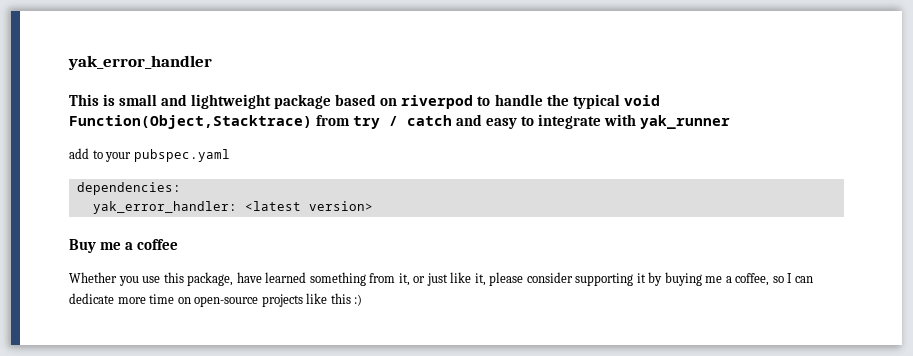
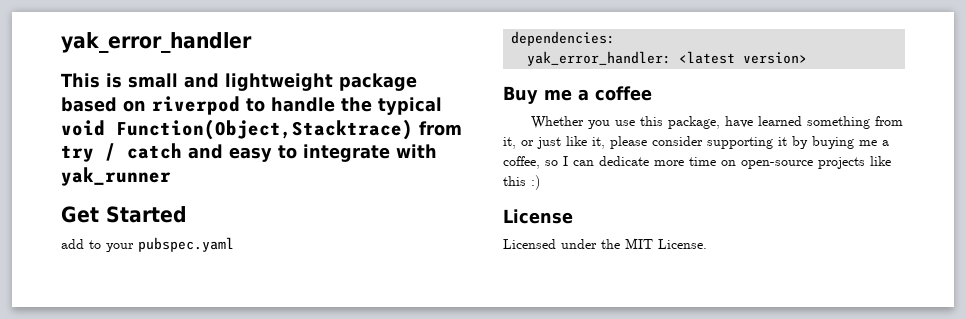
+ Get Started
+ License
+ Licensed under the MIT License.

